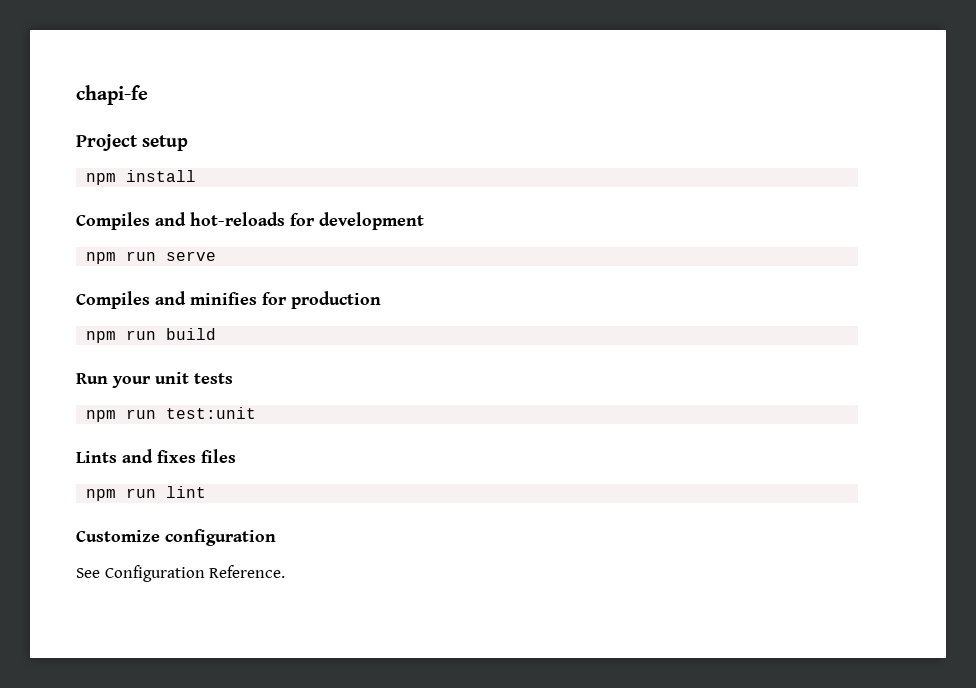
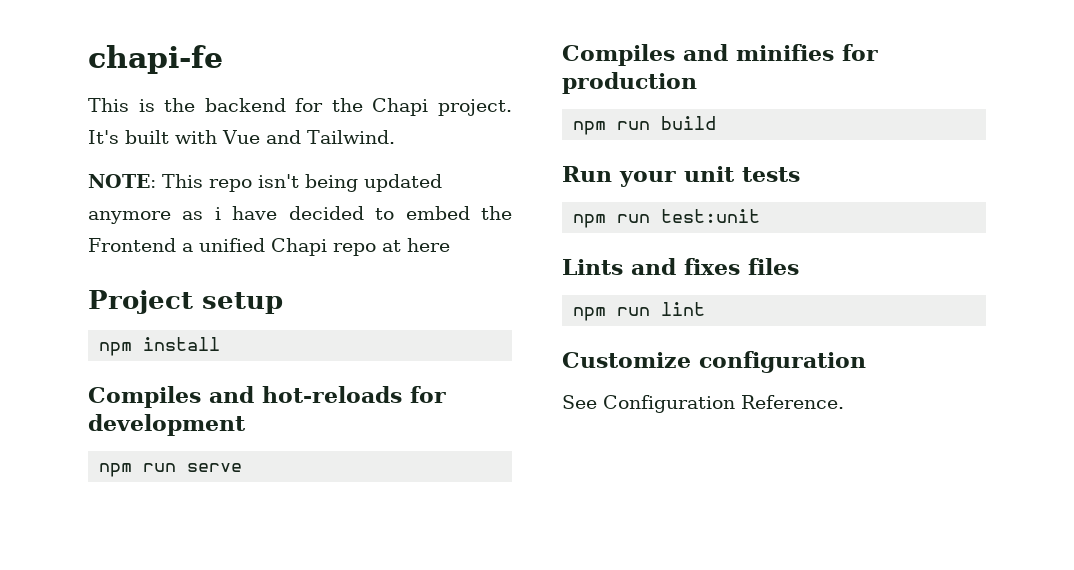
+ This is the backend for the Chapi project. It's built with Vue and Tailwind.
+ NOTE: This repo isn't being updated anymore as i have decided to embed the Frontend a unified Chapi repo at here

